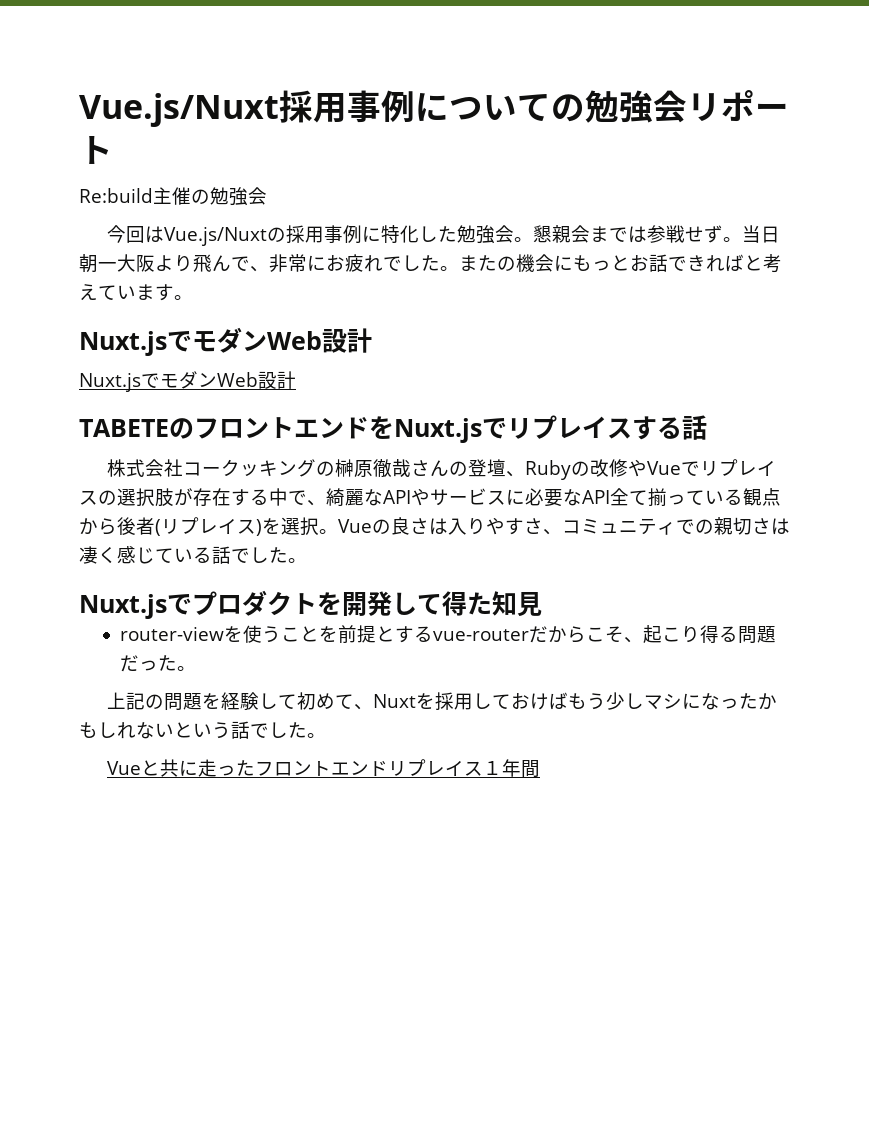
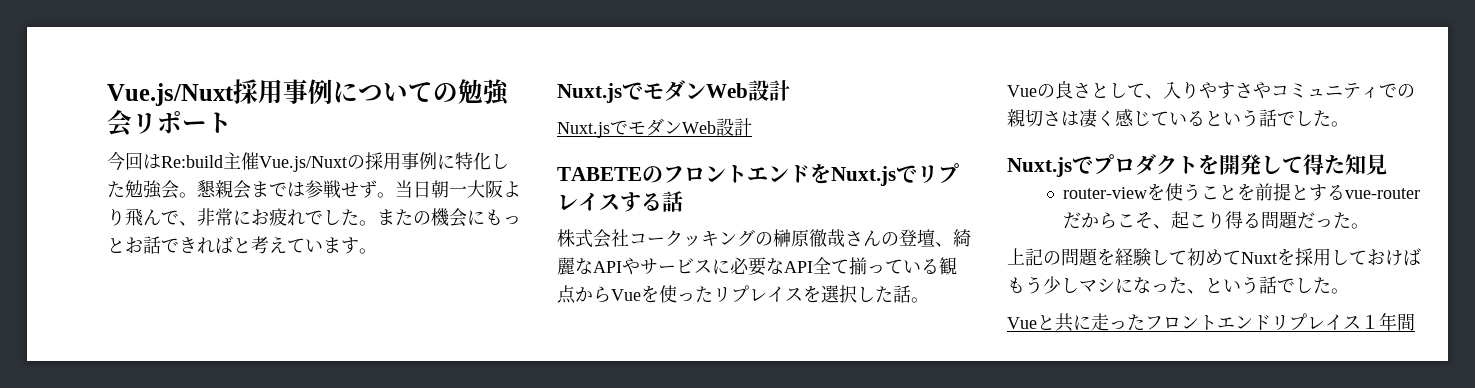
- Re:build主催の勉強会
- 今回はVue.js/Nuxtの採用事例に特化した勉強会。
+ 今回はRe:build主催Vue.js/Nuxtの採用事例に特化した勉強会。
- 株式会社コークッキングの榊原徹哉さんの登壇、Rubyの改修やVueでリプレイスの選択肢が存在する中で、綺麗なAPIやサービスに必要なAPI全て揃っている観点から後者(リプレイス)を選択。Vueの良さは入りやすさ、コミュニティでの親切さは凄く感じている話でした。
+ 株式会社コークッキングの榊原徹哉さんの登壇、綺麗なAPIやサービスに必要なAPI全て揃っている観点からVueを使ったリプレイスを選択した話。
+ Vueの良さとして、入りやすさやコミュニティでの親切さは凄く感じているという話でした。
- 上記の問題を経験して初めて、Nuxtを採用しておけばもう少しマシになったかもしれないという話でした。
+ 上記の問題を経験して初めてNuxtを採用しておけばもう少しマシになった、という話でした。

